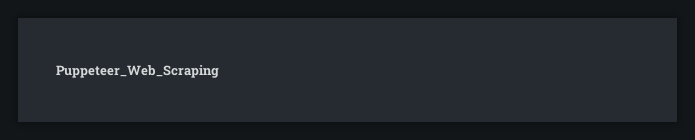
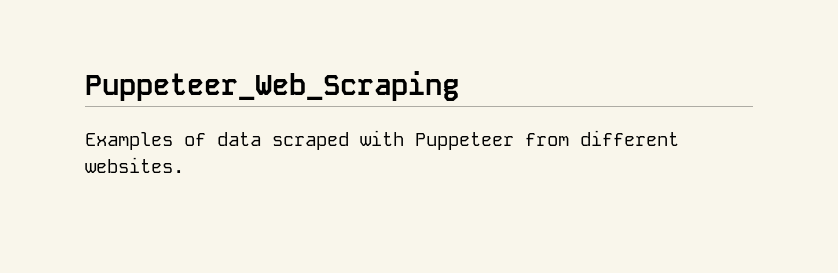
+ Examples of data scraped with Puppeteer from different websites.

